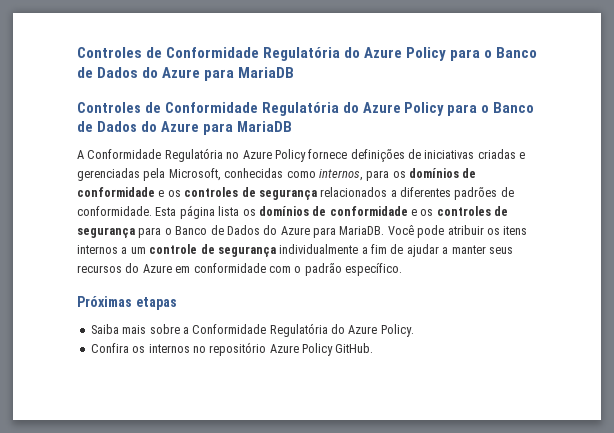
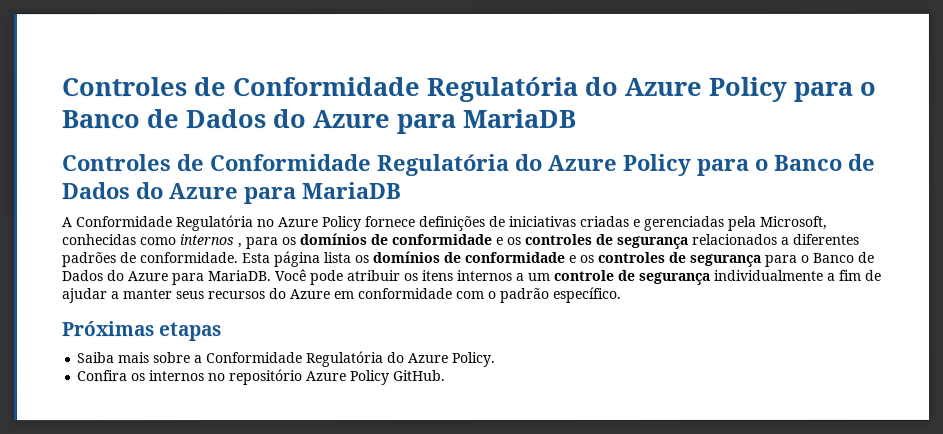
- A Conformidade Regulatória no Azure Policy fornece definições de iniciativas criadas e gerenciadas pela Microsoft, conhecidas como internos, para os domínios de conformidade e os controles de segurança relacionados a diferentes padrões de conformidade.
+ A Conformidade Regulatória no Azure Policy fornece definições de iniciativas criadas e gerenciadas pela Microsoft, conhecidas como internos , para os domínios de conformidade e os controles de segurança relacionados a diferentes padrões de conformidade.

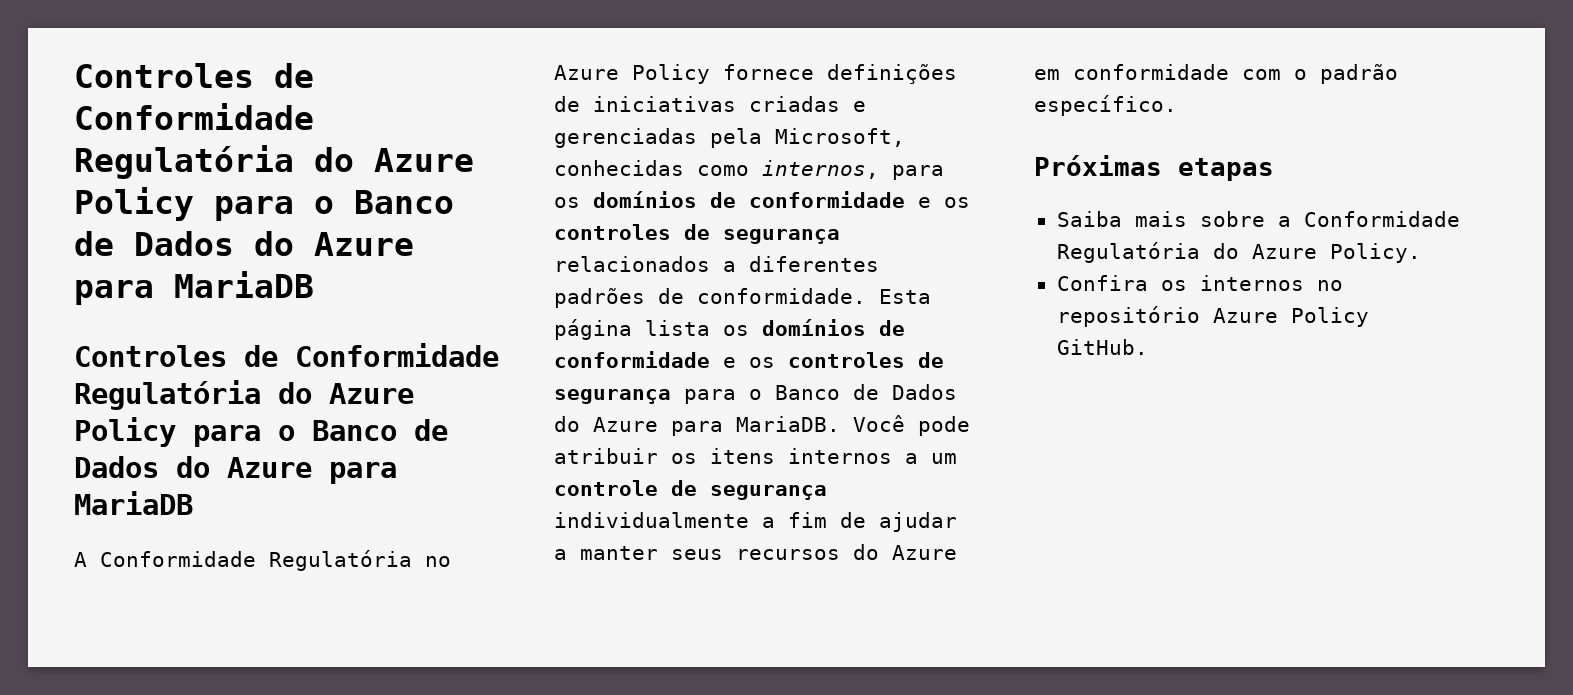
- A Conformidade Regulatória no Azure Policy fornece definições de iniciativas criadas e gerenciadas pela Microsoft, conhecidas como internos , para os domínios de conformidade e os controles de segurança relacionados a diferentes padrões de conformidade.
+ A Conformidade Regulatória no Azure Policy fornece definições de iniciativas criadas e gerenciadas pela Microsoft, conhecidas como internos, para os domínios de conformidade e os controles de segurança relacionados a diferentes padrões de conformidade.

